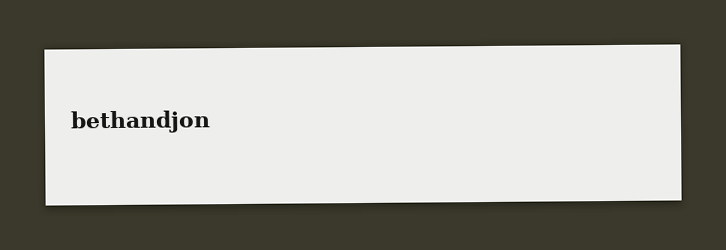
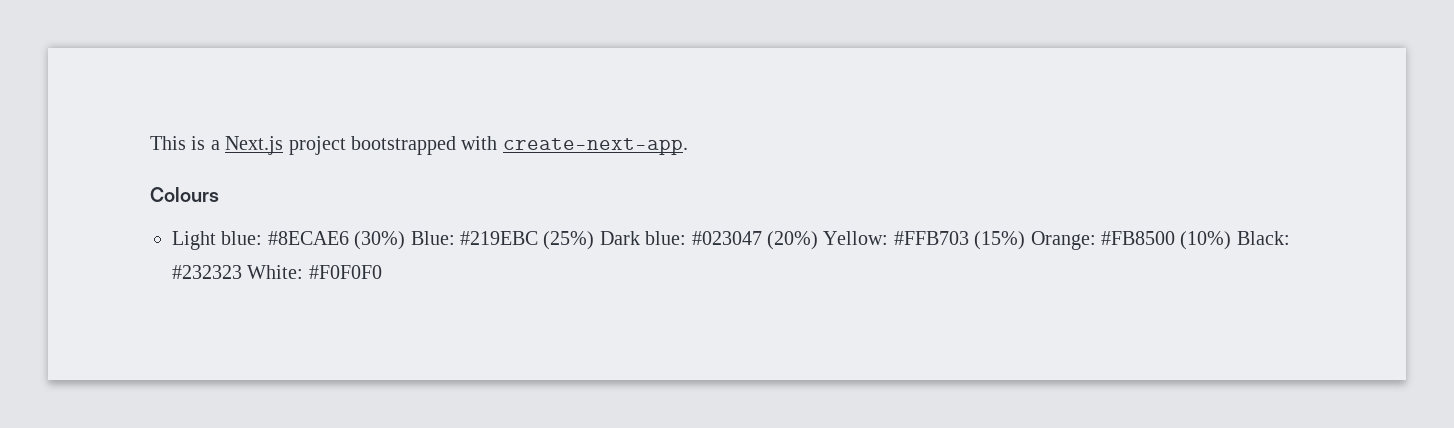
- bethandjon
+ This is a Next.js project bootstrapped with create-next-app.
+ Colours
+ Light blue: #8ECAE6 (30%) Blue: #219EBC (25%) Dark blue: #023047 (20%) Yellow: #FFB703 (15%) Orange: #FB8500 (10%) Black: #232323 White: #F0F0F0

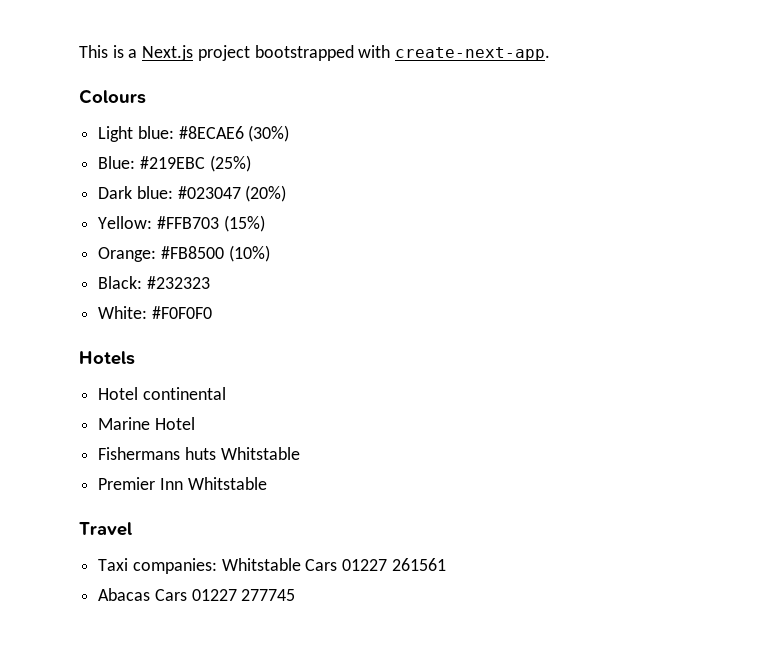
- Light blue: #8ECAE6 (30%) Blue: #219EBC (25%) Dark blue: #023047 (20%) Yellow: #FFB703 (15%) Orange: #FB8500 (10%) Black: #232323 White: #F0F0F0
+ Light blue: #8ECAE6 (30%)
+ Blue: #219EBC (25%)
+ Dark blue: #023047 (20%)
+ Yellow: #FFB703 (15%)
+ Orange: #FB8500 (10%)
+ Black: #232323
+ White: #F0F0F0
+ Hotels
+ Hotel continental
+ Marine Hotel
+ Fishermans huts Whitstable
+ Premier Inn Whitstable
+ Travel
+ Taxi companies: Whitstable Cars 01227 261561
+ Abacas Cars 01227 277745

